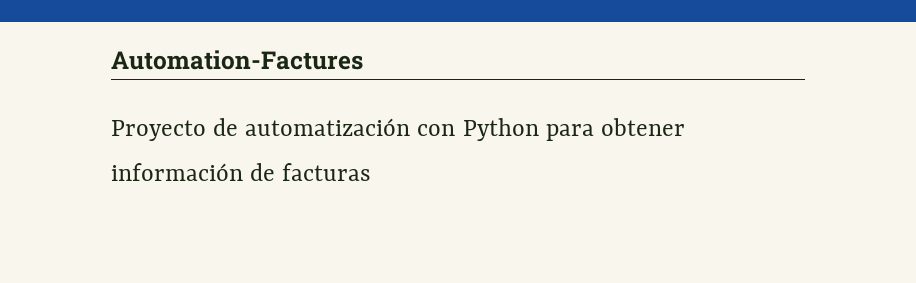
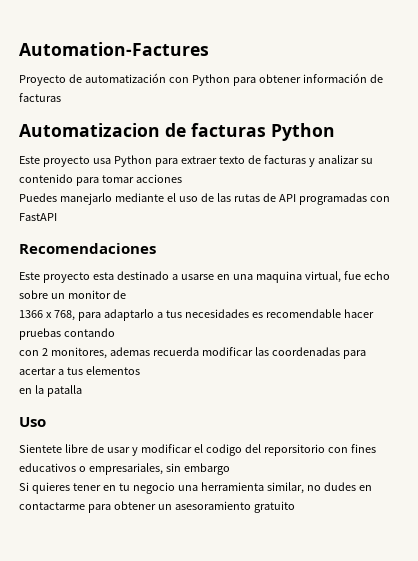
+ Automatizacion de facturas Python
+ Este proyecto usa Python para extraer texto de facturas y analizar su contenido para tomar acciones
+ Puedes manejarlo mediante el uso de las rutas de API programadas con FastAPI
+ Recomendaciones
+ Este proyecto esta destinado a usarse en una maquina virtual, fue echo sobre un monitor de
+ 1366 x 768, para adaptarlo a tus necesidades es recomendable hacer pruebas contando
+ con 2 monitores, ademas recuerda modificar las coordenadas para acertar a tus elementos
+ en la patalla
+ Uso
+ Sientete libre de usar y modificar el codigo del reporsitorio con fines educativos o empresariales, sin embargo
+ Si quieres tener en tu negocio una herramienta similar, no dudes en contactarme para obtener un asesoramiento gratuito

